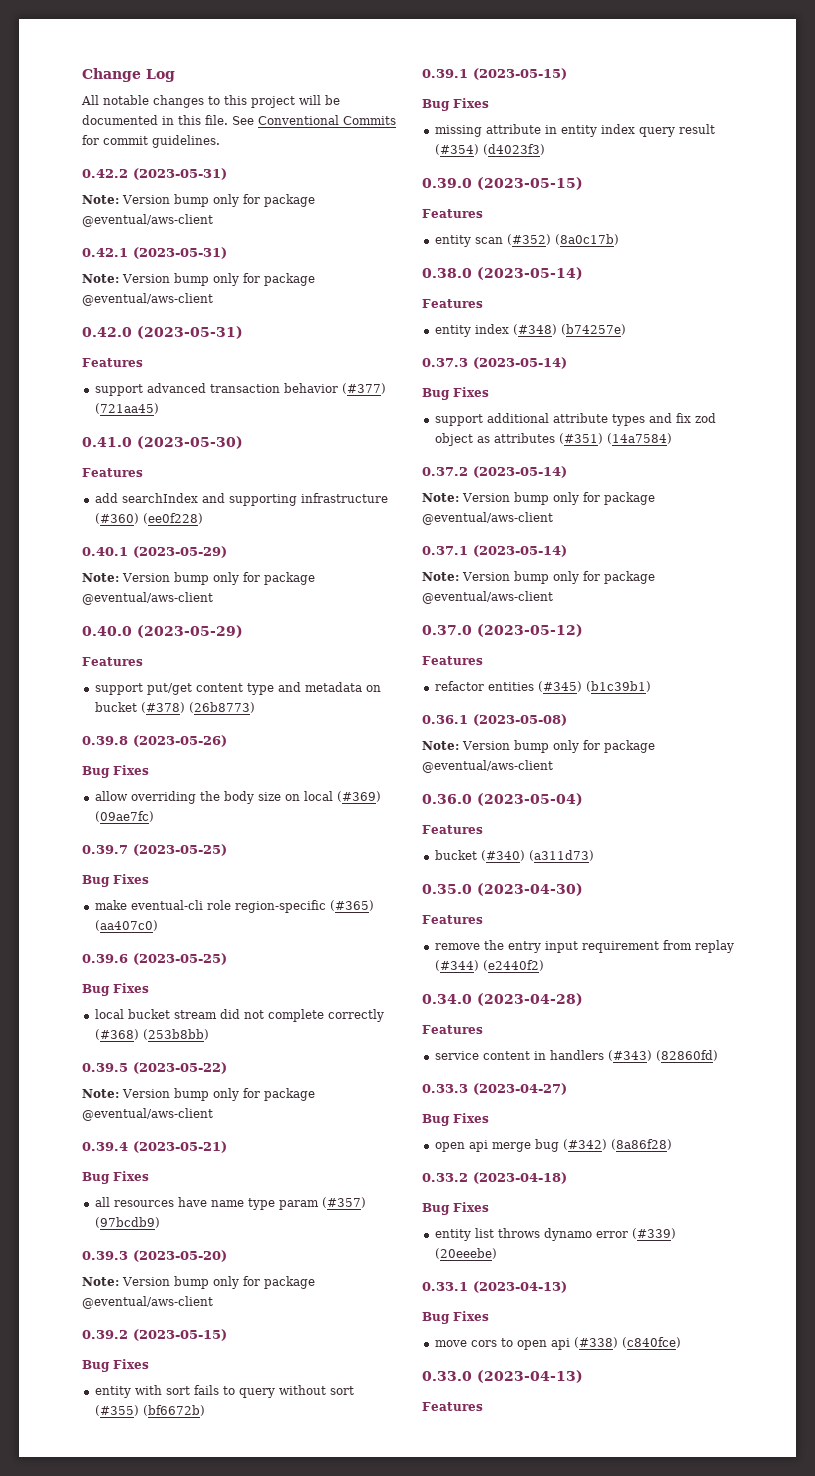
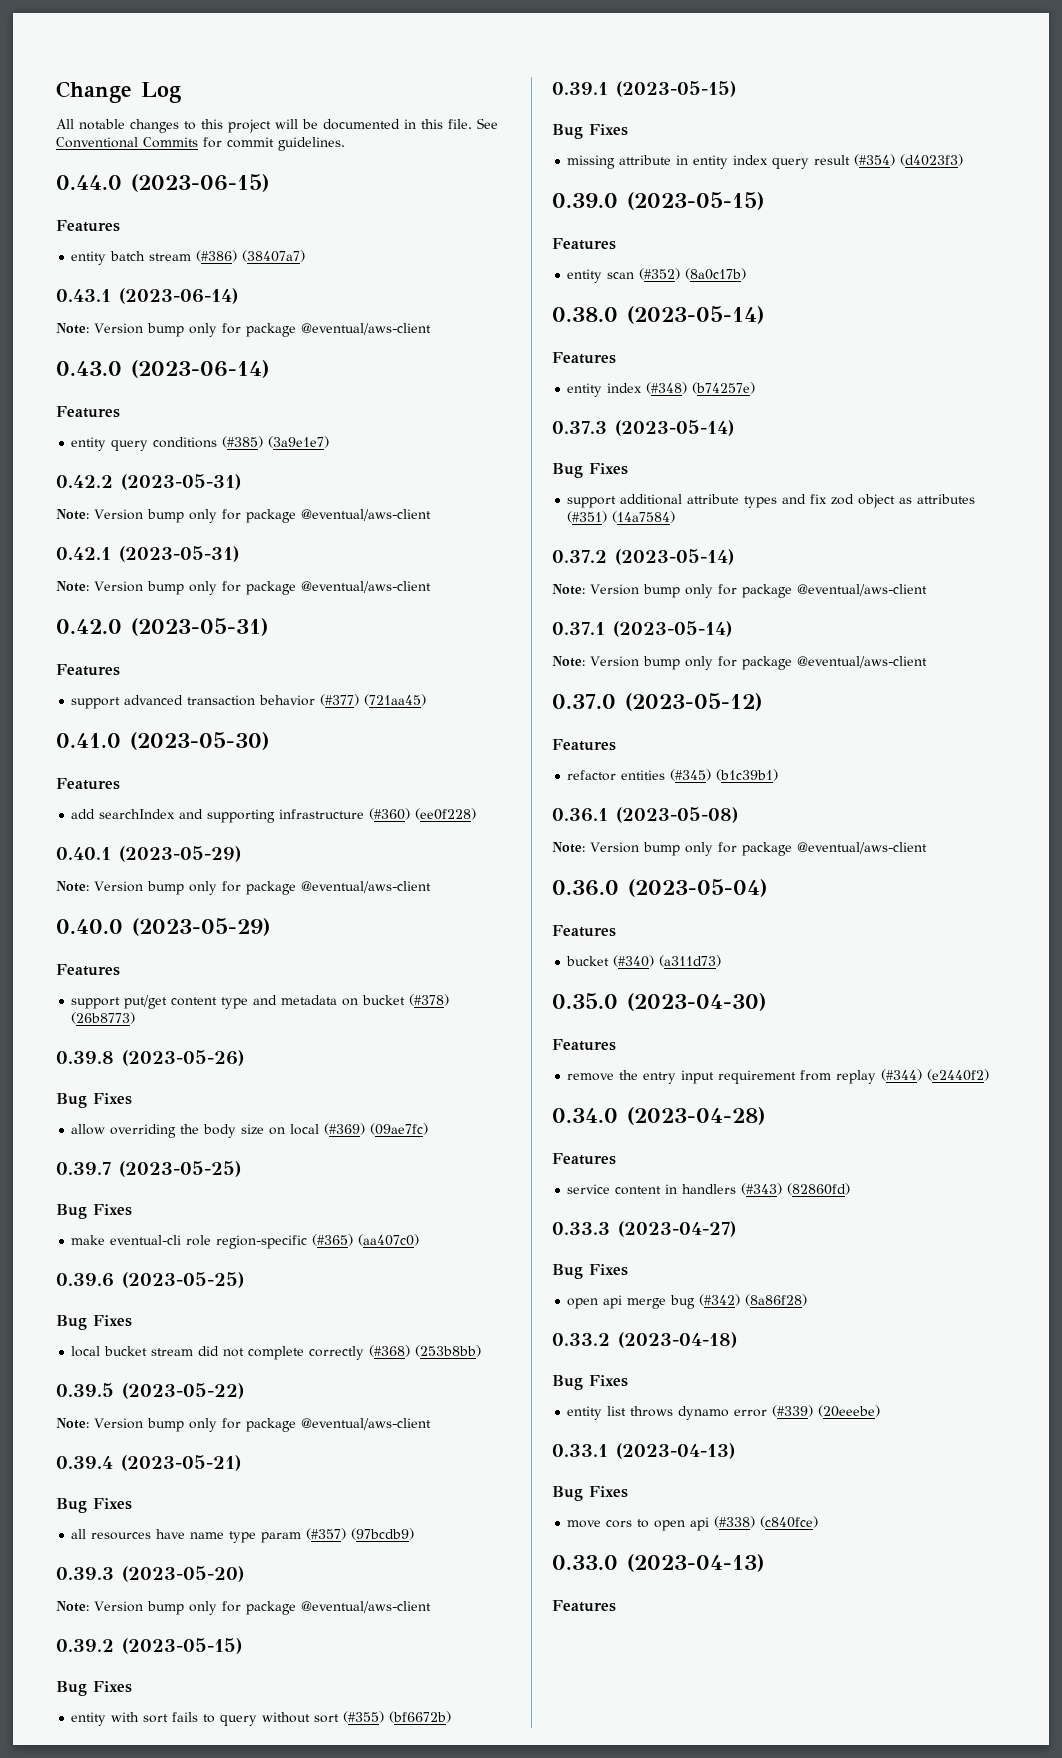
+ 0.44.0 (2023-06-15)
+ Features
+ entity batch stream (#386) (38407a7)
+ 0.43.1 (2023-06-14)
+ Note: Version bump only for package @eventual/aws-client
+ 0.43.0 (2023-06-14)
+ Features
+ entity query conditions (#385) (3a9e1e7)

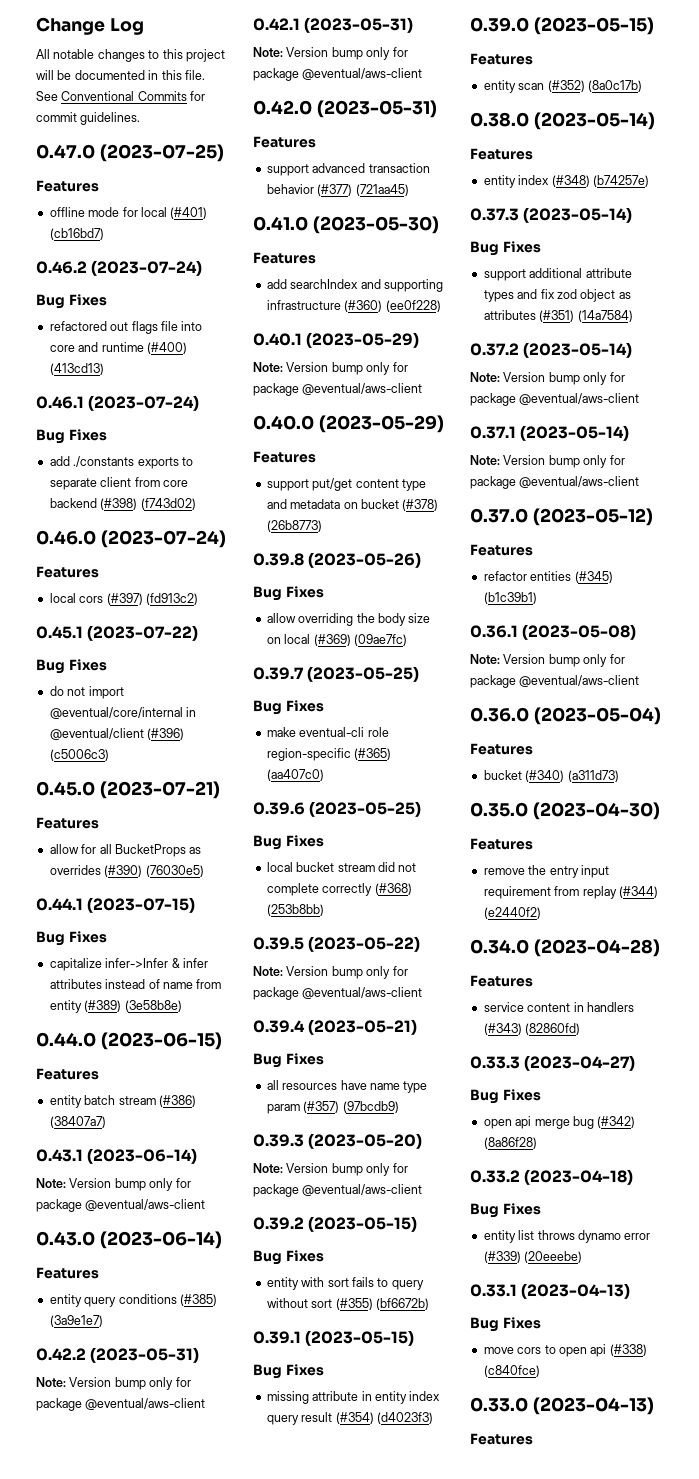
+ 0.47.0 (2023-07-25)
+ Features
+ offline mode for local (#401) (cb16bd7)
+ 0.46.2 (2023-07-24)
+ Bug Fixes
+ refactored out flags file into core and runtime (#400) (413cd13)
+ 0.46.1 (2023-07-24)
+ Bug Fixes
+ add ./constants exports to separate client from core backend (#398) (f743d02)
+ 0.46.0 (2023-07-24)
+ Features
+ local cors (#397) (fd913c2)
+ 0.45.1 (2023-07-22)
+ Bug Fixes
+ do not import @eventual/core/internal in @eventual/client (#396) (c5006c3)
+ 0.45.0 (2023-07-21)
+ Features
+ allow for all BucketProps as overrides (#390) (76030e5)
+ 0.44.1 (2023-07-15)
+ Bug Fixes
+ capitalize infer->Infer & infer attributes instead of name from entity (#389) (3e58b8e)

